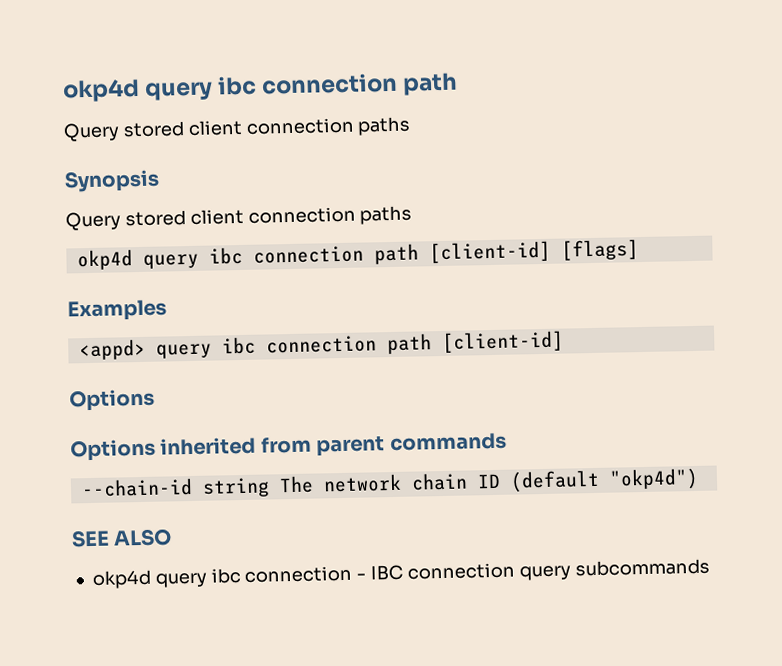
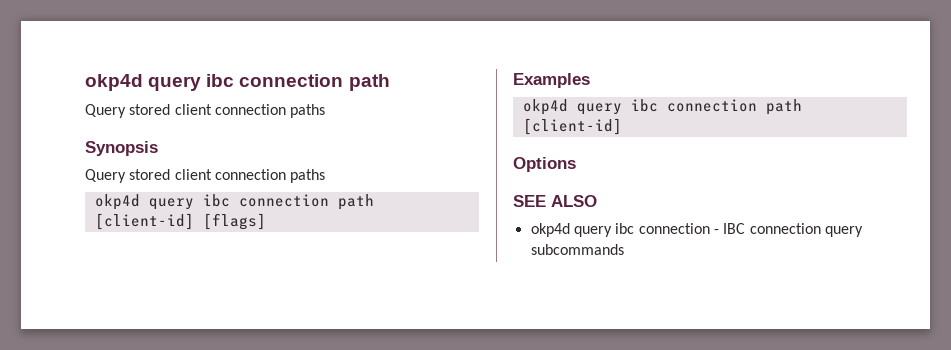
  Examples
- <appd> query ibc connection path [client-id]
+ okp4d query ibc connection path [client-id]
- Options inherited from parent commands
- --chain-id string The network chain ID (default "okp4d")

